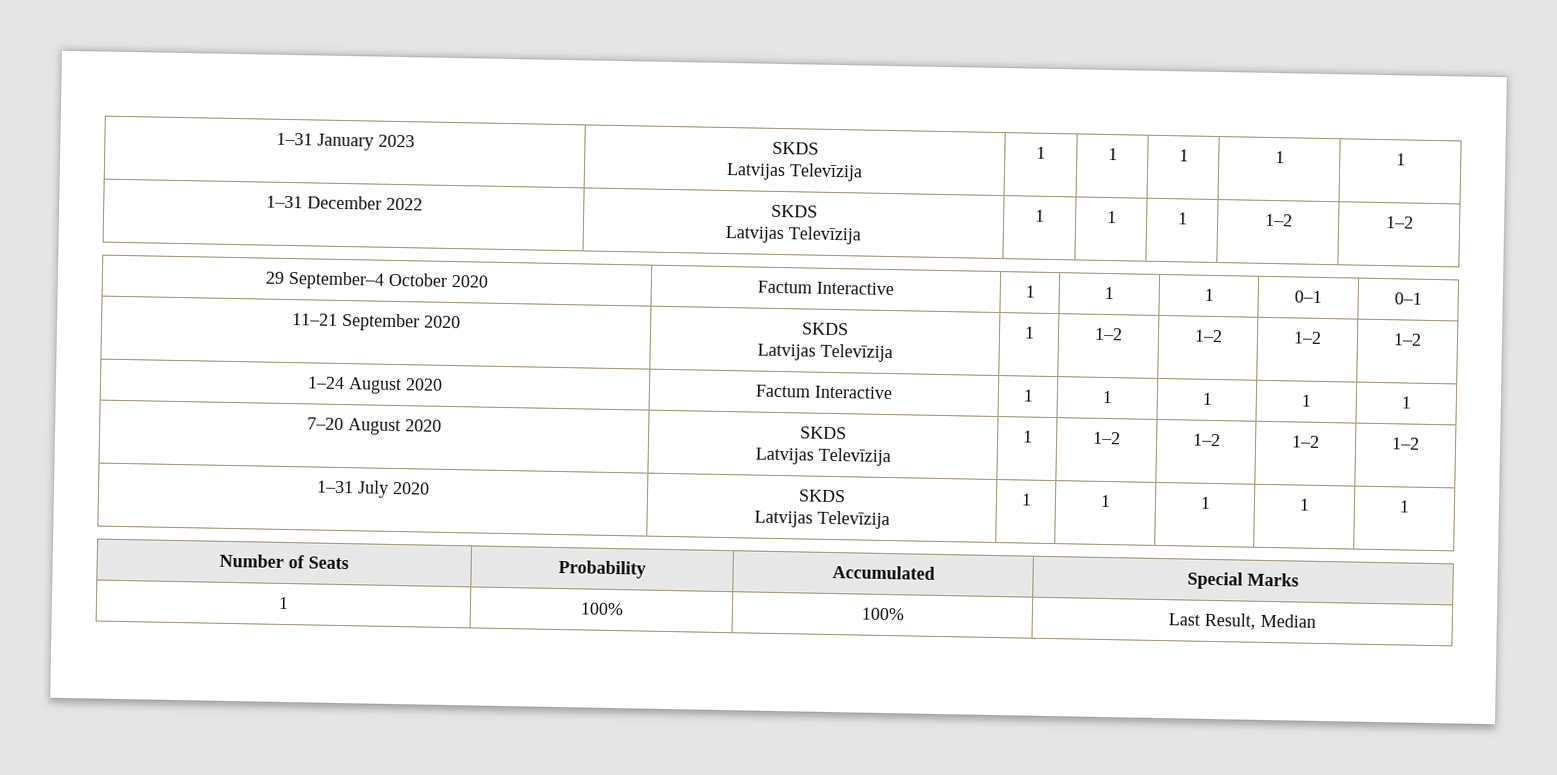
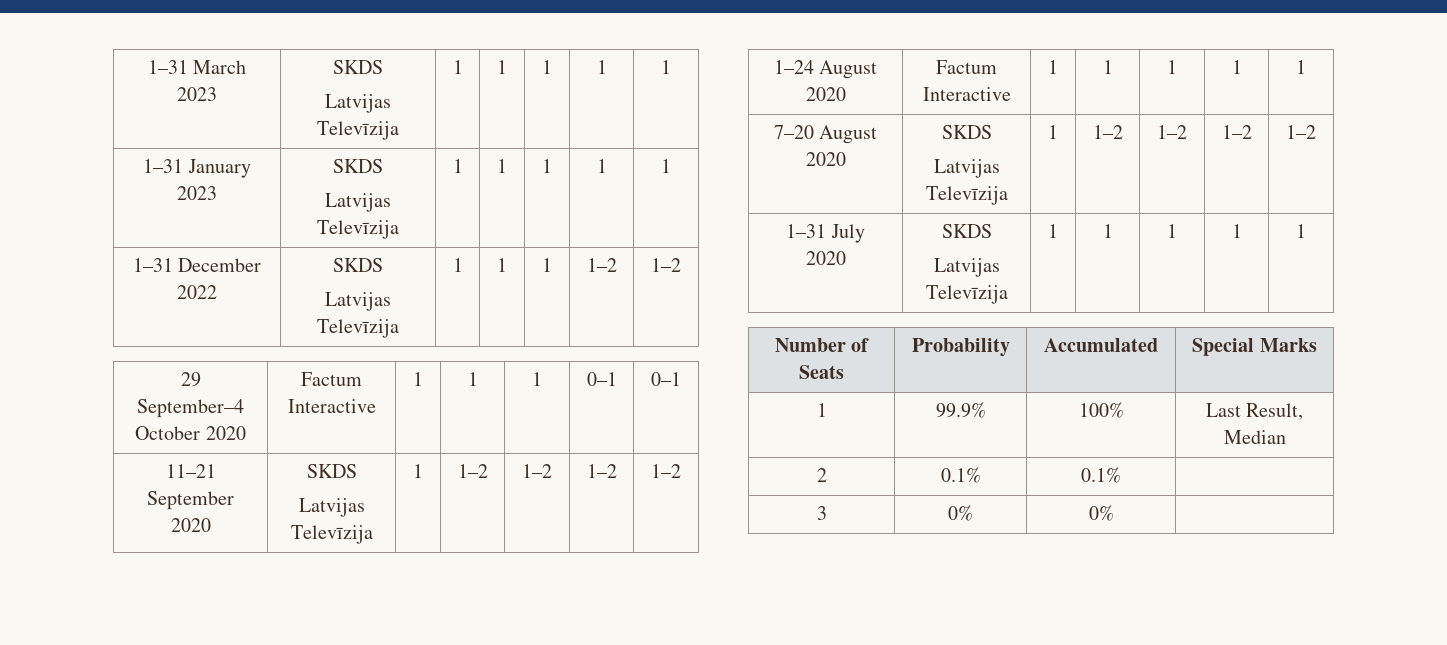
+ 1–31 March 2023 | SKDS
+ Latvijas Televīzija | 1 | 1 | 1 | 1 | 1
- 1 | 100% | 100% | Last Result, Median
+ 1 | 99.9% | 100% | Last Result, Median
+ 2 | 0.1% | 0.1% |
+ 3 | 0% | 0% |

